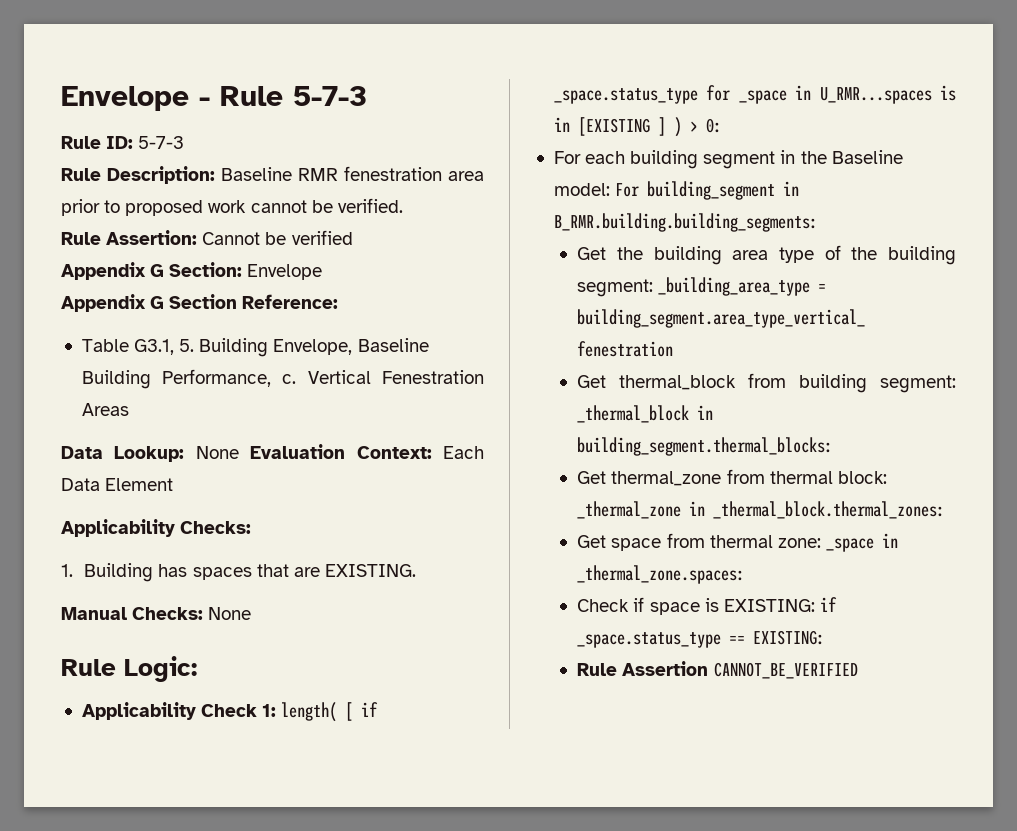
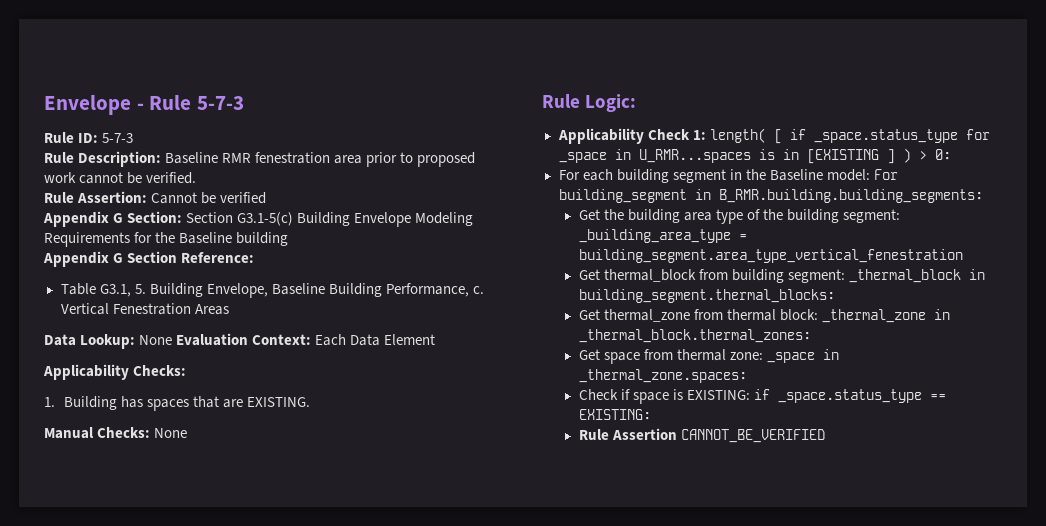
- Appendix G Section: Envelope
+ Appendix G Section: Section G3.1-5(c) Building Envelope Modeling Requirements for the Baseline building

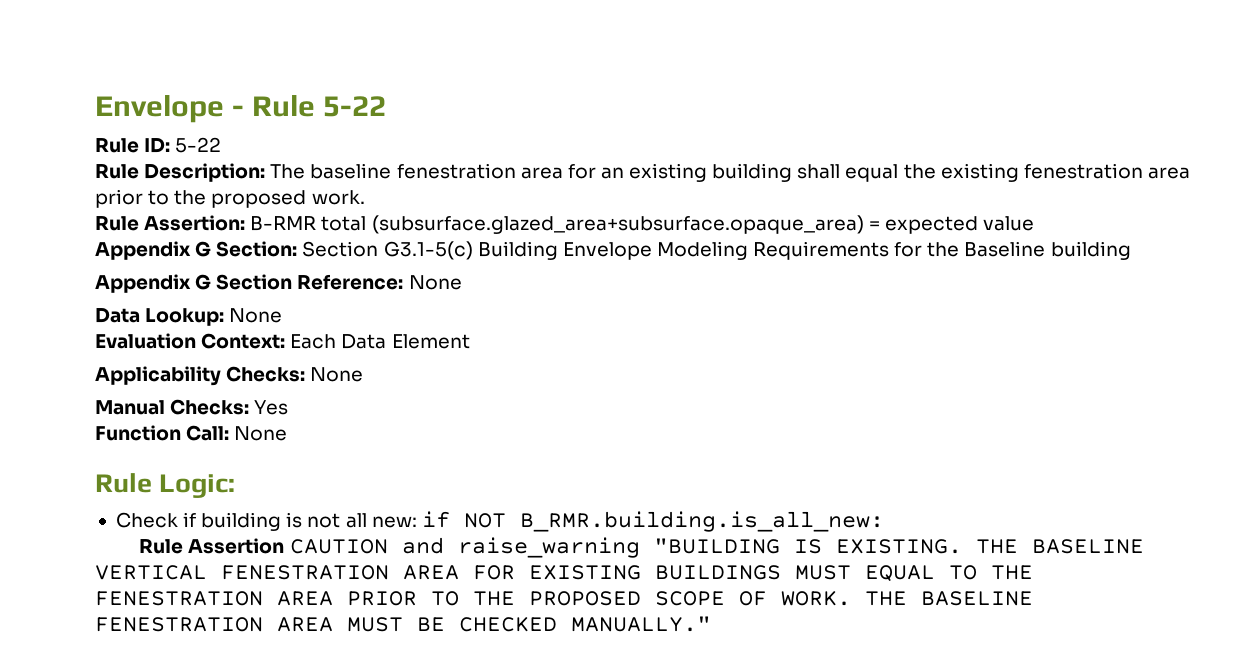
- Envelope - Rule 5-7-3
+ Envelope - Rule 5-22
- Rule ID: 5-7-3
+ Rule ID: 5-22
- Rule Description: Baseline RMR fenestration area prior to proposed work cannot be verified.
- Rule Assertion: Cannot be verified
+ Rule Description: The baseline fenestration area for an existing building shall equal the existing fenestration area prior to the proposed work.
+ Rule Assertion: B-RMR total (subsurface.glazed_area+subsurface.opaque_area) = expected value
- Appendix G Section Reference:
- Table G3.1, 5. Building Envelope, Baseline Building Performance, c. Vertical Fenestration Areas
+ Appendix G Section Reference: None
- Data Lookup: None Evaluation Context: Each Data Element
+ Data Lookup: None
+ Evaluation Context: Each Data Element
- Applicability Checks:
- 1. Building has spaces that are EXISTING.
+ Applicability Checks: None
- Manual Checks: None
+ Manual Checks: Yes
+ Function Call: None
- Applicability Check 1: length( [ if _space.status_type for _space in U_RMR...spaces is in [EXISTING ] ) > 0:
- For each building segment in the Baseline model: For building_segment in B_RMR.building.building_segments:
- Get the building area type of the building segment: _building_area_type = building_segment.area_type_vertical_fenestration
- Get thermal_block from building segment: _thermal_block in building_segment.thermal_blocks:
- Get thermal_zone from thermal block: _thermal_zone in _thermal_block.thermal_zones:
- Get space from thermal zone: _space in _thermal_zone.spaces:
- Check if space is EXISTING: if _space.status_type == EXISTING:
- Rule Assertion CANNOT_BE_VERIFIED
+ Check if building is not all new: if NOT B_RMR.building.is_all_new:
+ Rule Assertion CAUTION and raise_warning "BUILDING IS EXISTING. THE BASELINE VERTICAL FENESTRATION AREA FOR EXISTING BUILDINGS MUST EQUAL TO THE FENESTRATION AREA PRIOR TO THE PROPOSED SCOPE OF WORK. THE BASELINE FENESTRATION AREA MUST BE CHECKED MANUALLY."

